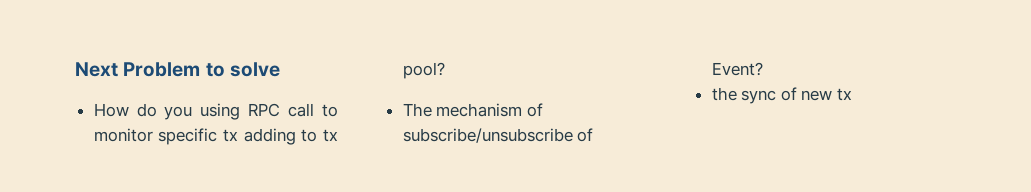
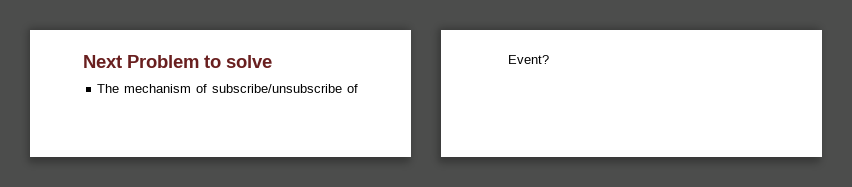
- How do you using RPC call to monitor specific tx adding to tx pool?
- the sync of new tx

